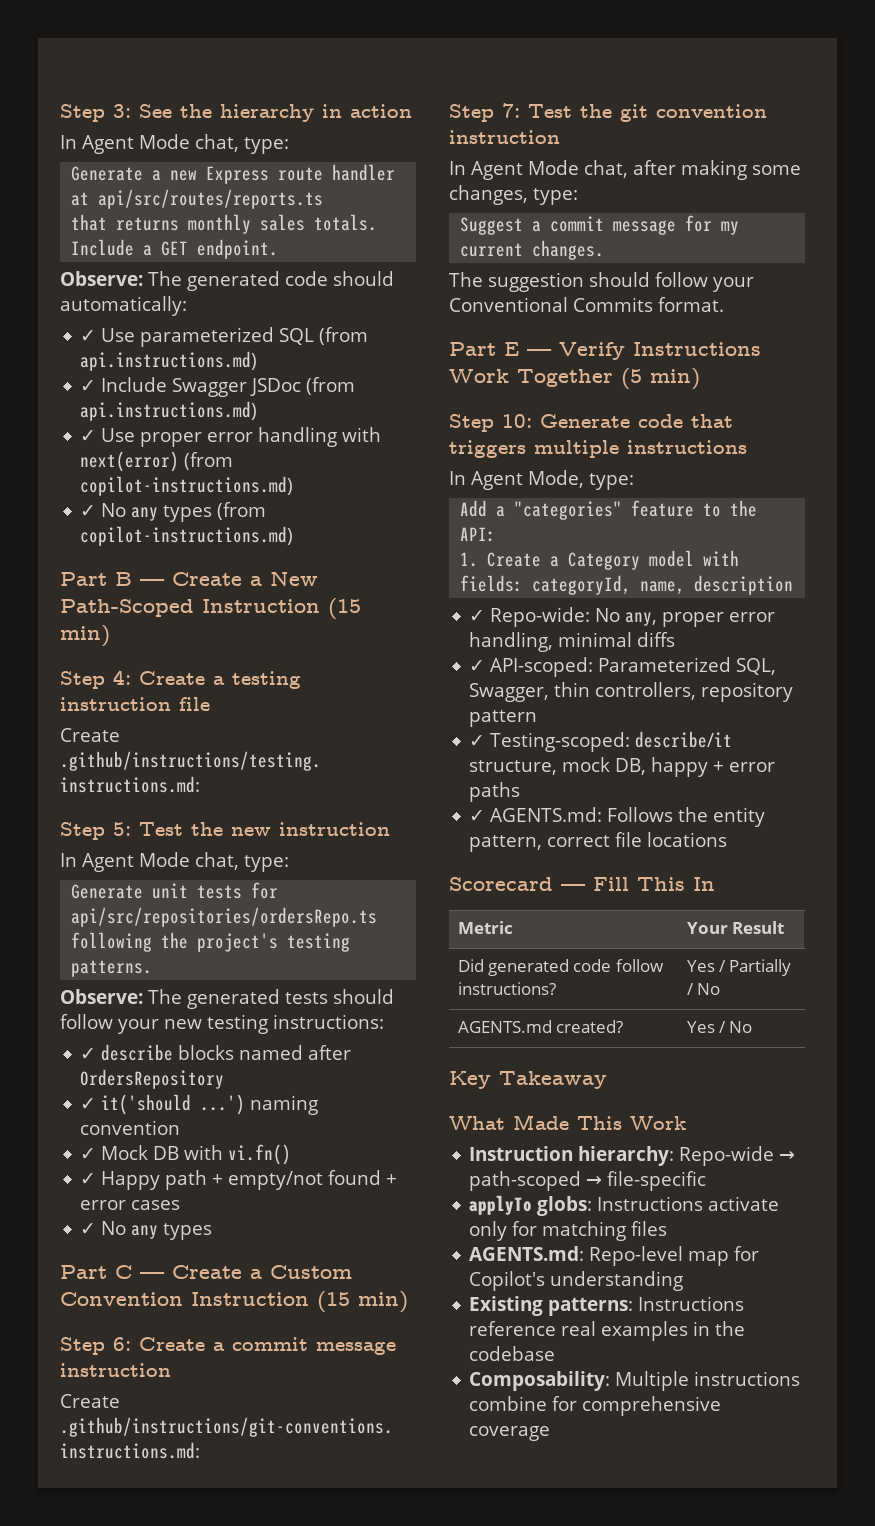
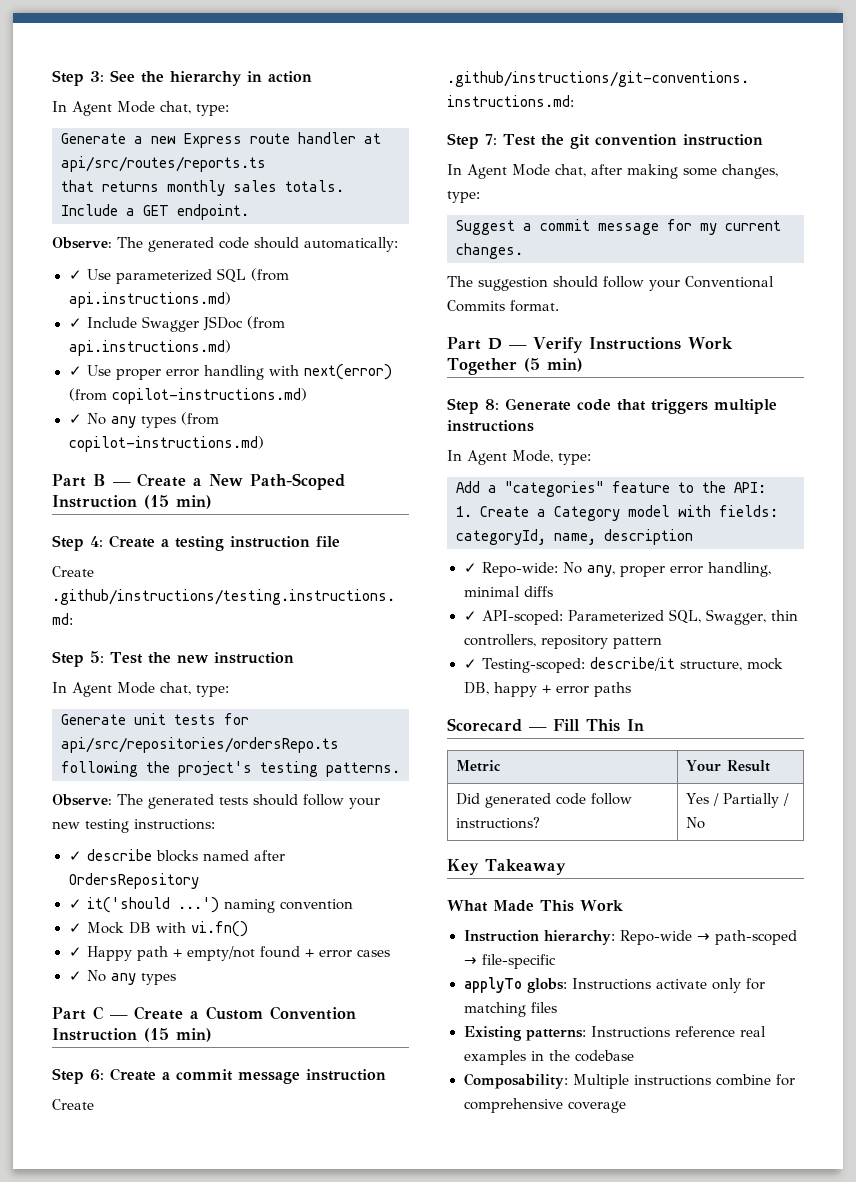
- Part E — Verify Instructions Work Together (5 min)
+ Part D — Verify Instructions Work Together (5 min)
- Step 10: Generate code that triggers multiple instructions
+ Step 8: Generate code that triggers multiple instructions
- ✓ AGENTS.md: Follows the entity pattern, correct file locations
- AGENTS.md created? | Yes / No
- AGENTS.md: Repo-level map for Copilot's understanding

